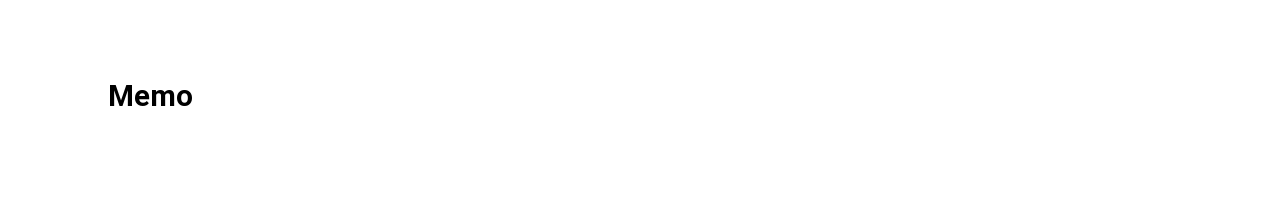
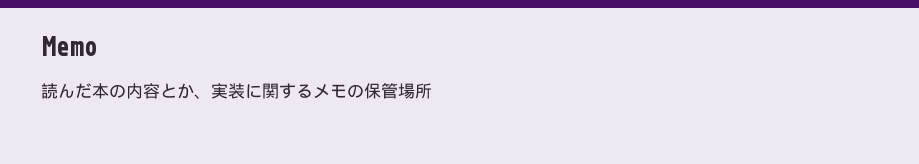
+ 読んだ本の内容とか、実装に関するメモの保管場所

